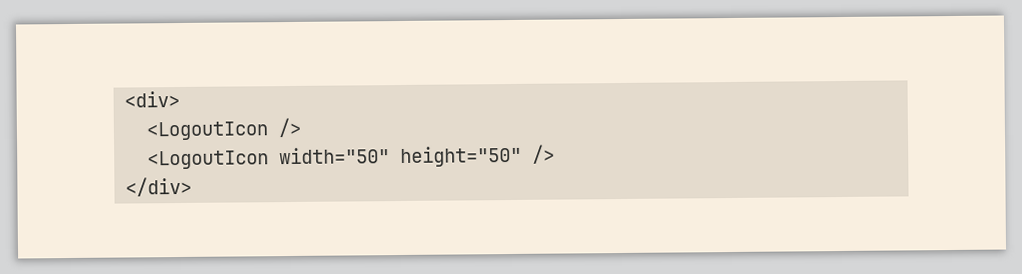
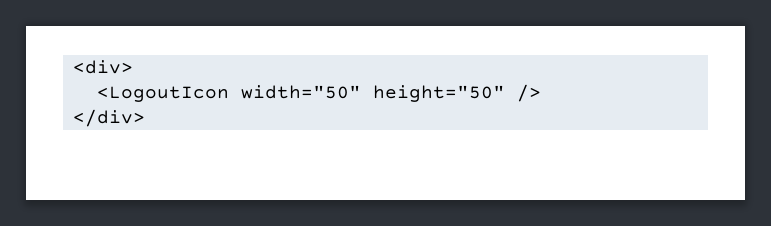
- <LogoutIcon />

